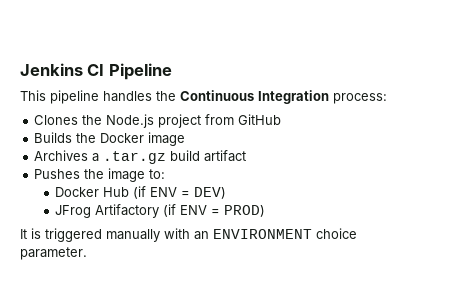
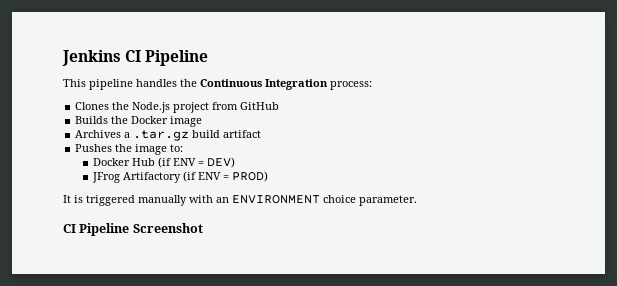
+ CI Pipeline Screenshot

